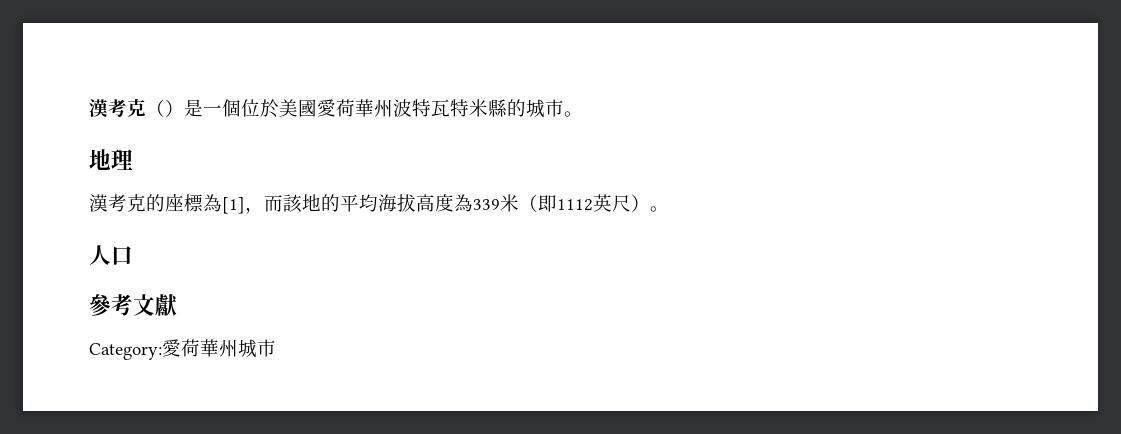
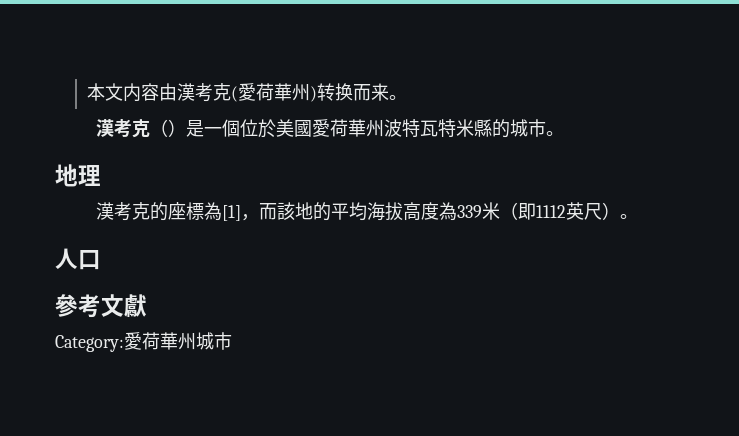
+ 本文内容由漢考克(愛荷華州)转换而来。

